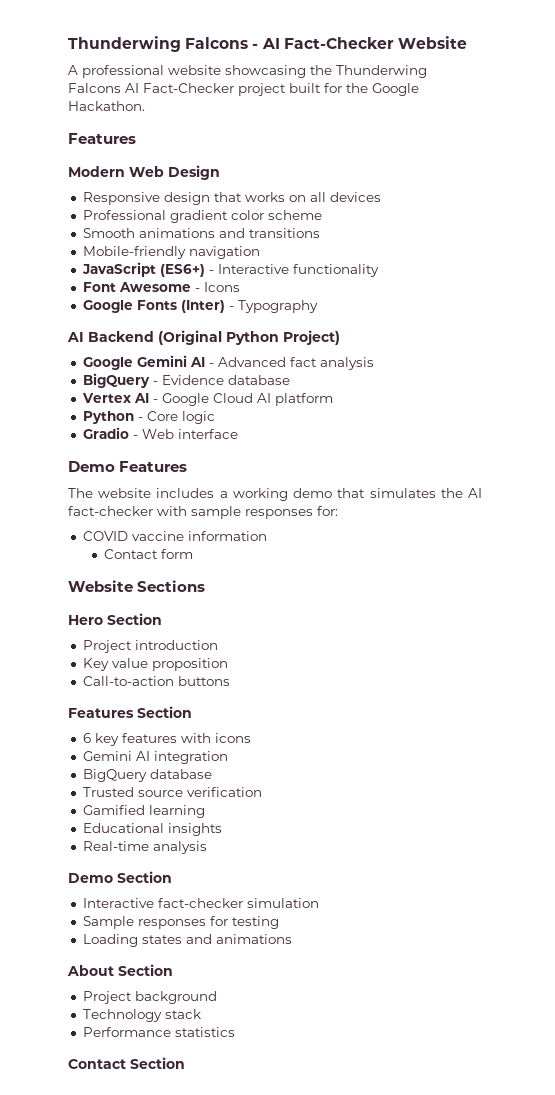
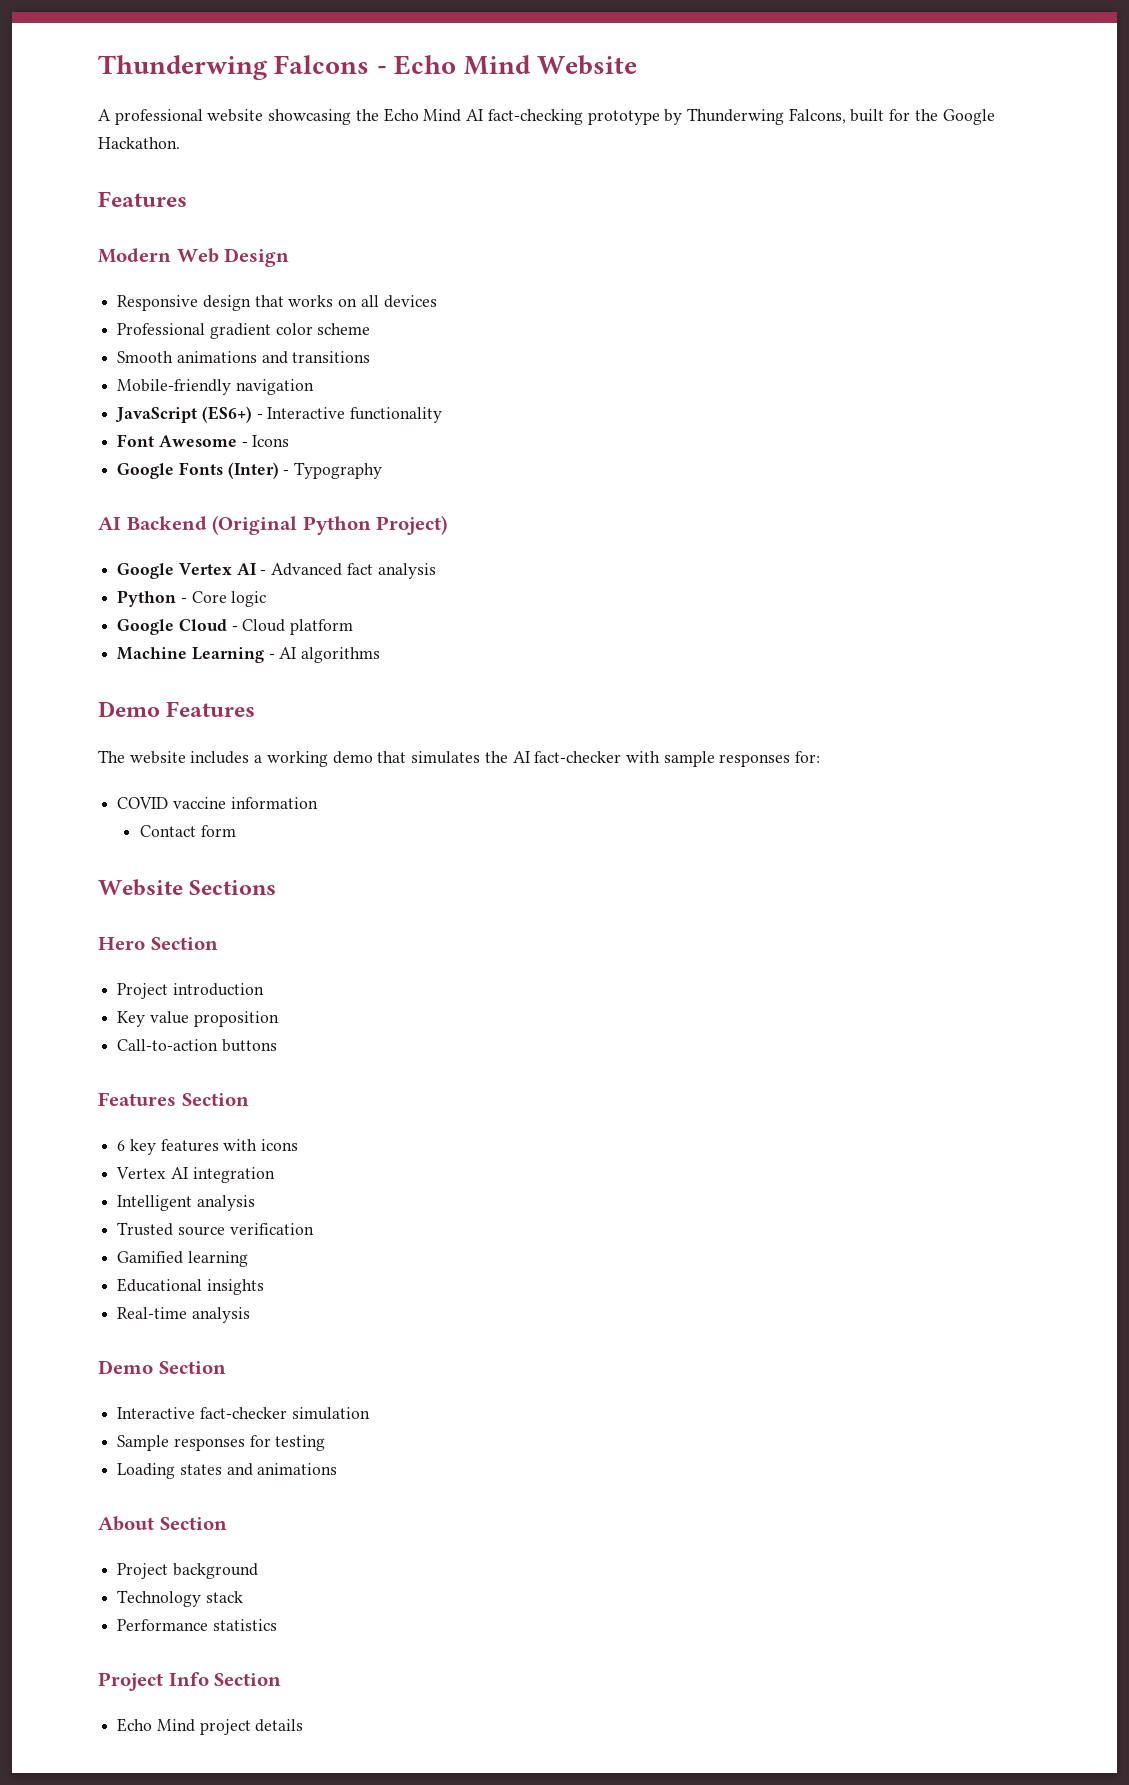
- Thunderwing Falcons - AI Fact-Checker Website
+ Thunderwing Falcons - Echo Mind Website
- A professional website showcasing the Thunderwing Falcons AI Fact-Checker project built for the Google Hackathon.
+ A professional website showcasing the Echo Mind AI fact-checking prototype by Thunderwing Falcons, built for the Google Hackathon.
- Google Gemini AI - Advanced fact analysis
+ Google Vertex AI - Advanced fact analysis
- BigQuery - Evidence database
- Vertex AI - Google Cloud AI platform
  Python - Core logic
- Gradio - Web interface
+ Google Cloud - Cloud platform
+ Machine Learning - AI algorithms
- Gemini AI integration
+ Vertex AI integration
- BigQuery database
+ Intelligent analysis
- Contact Section
+ Project Info Section
+ Echo Mind project details

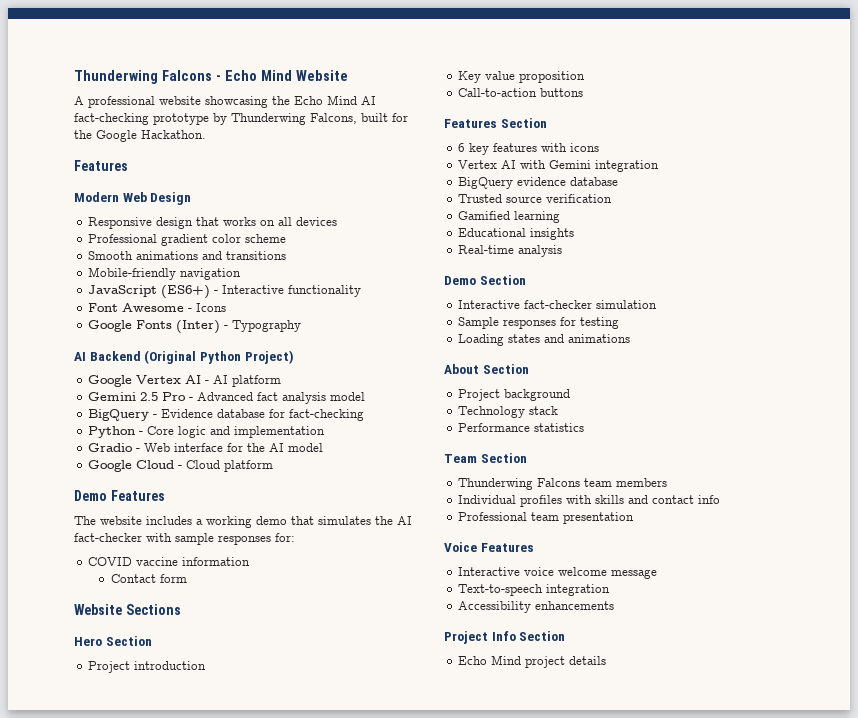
- Google Vertex AI - Advanced fact analysis
- Python - Core logic
+ Google Vertex AI - AI platform
+ Gemini 2.5 Pro - Advanced fact analysis model
+ BigQuery - Evidence database for fact-checking
+ Python - Core logic and implementation
+ Gradio - Web interface for the AI model
- Machine Learning - AI algorithms
- Vertex AI integration
- Intelligent analysis
+ Vertex AI with Gemini integration
+ BigQuery evidence database
+ Team Section
+ Thunderwing Falcons team members
+ Individual profiles with skills and contact info
+ Professional team presentation
+ Voice Features
+ Interactive voice welcome message
+ Text-to-speech integration
+ Accessibility enhancements

